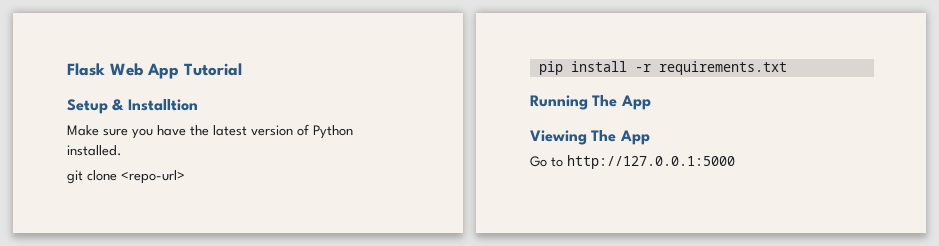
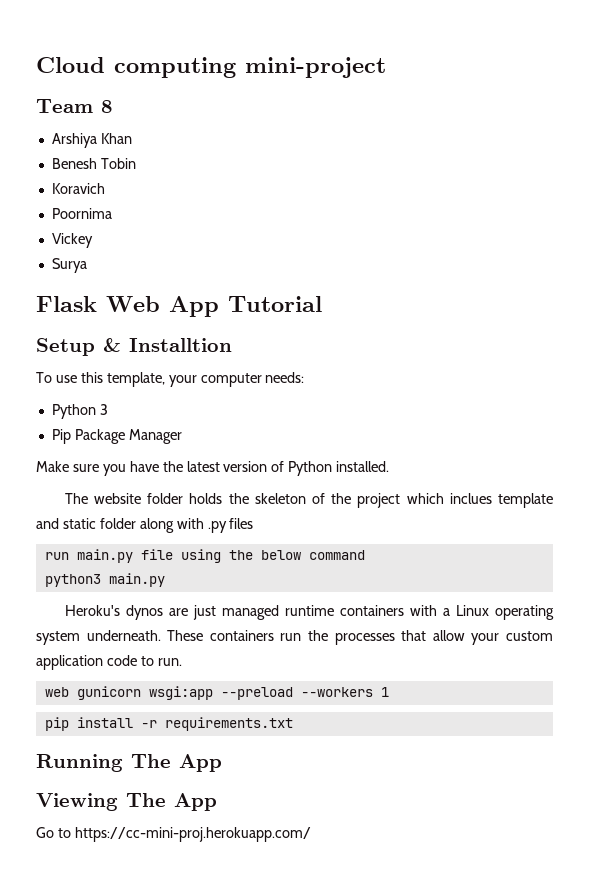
+ Cloud computing mini-project
+ Team 8
+ Arshiya Khan
+ Benesh Tobin
+ Koravich
+ Poornima
+ Vickey
+ Surya
+ To use this template, your computer needs:
+ Python 3
+ Pip Package Manager
- git clone <repo-url>
+ The website folder holds the skeleton of the project which inclues template and static folder along with .py files
+ run main.py file using the below command
+ python3 main.py
+ Heroku's dynos are just managed runtime containers with a Linux operating system underneath. These containers run the processes that allow your custom application code to run.
+ web gunicorn wsgi:app --preload --workers 1
- Go to http://127.0.0.1:5000
+ Go to https://cc-mini-proj.herokuapp.com/

